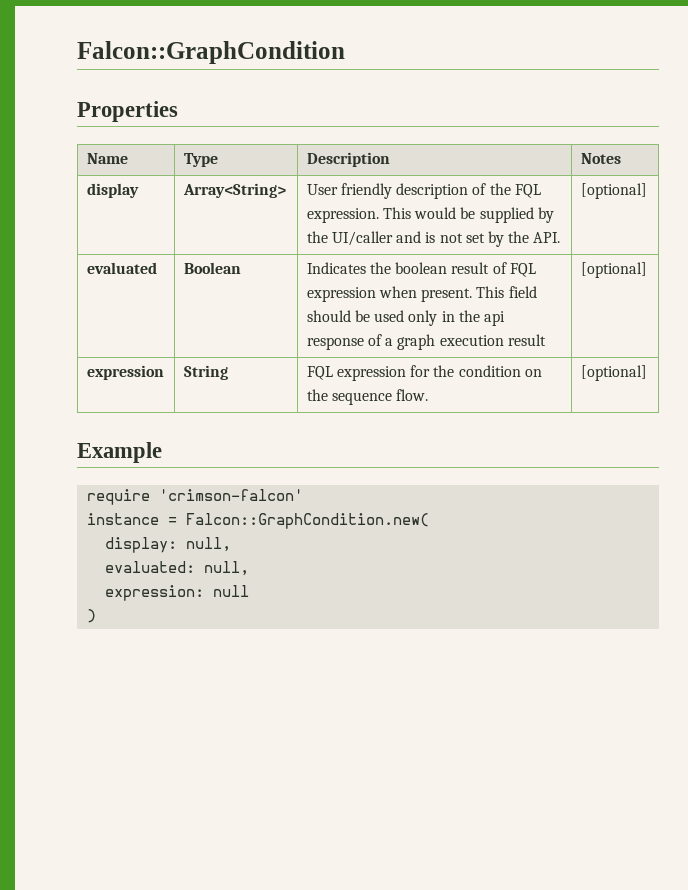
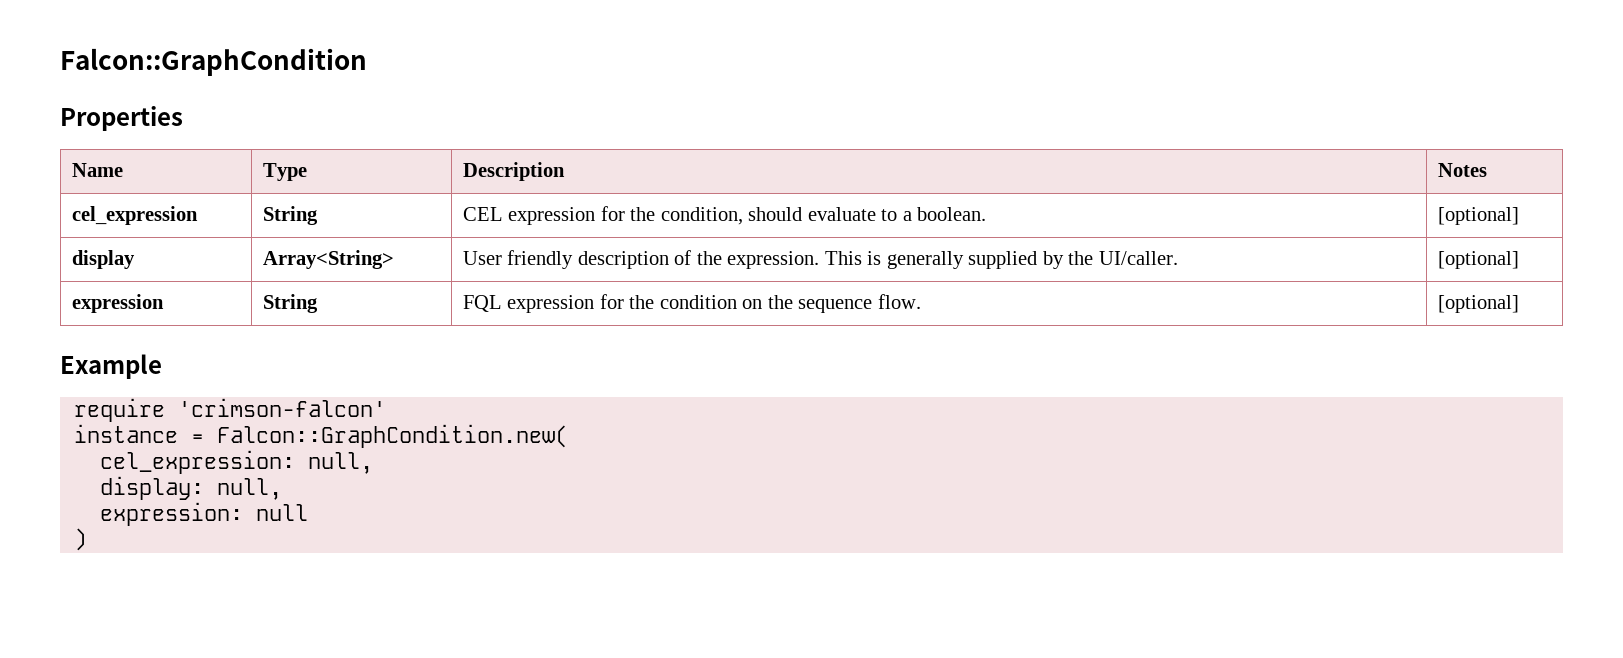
+ cel_expression | String | CEL expression for the condition, should evaluate to a boolean. | [optional]
- display | Array<String> | User friendly description of the FQL expression. This would be supplied by the UI/caller and is not set by the API. | [optional]
- evaluated | Boolean | Indicates the boolean result of FQL expression when present. This field should be used only in the api response of a graph execution result | [optional]
+ display | Array<String> | User friendly description of the expression. This is generally supplied by the UI/caller. | [optional]
+ cel_expression: null,
  display: null,
- evaluated: null,

